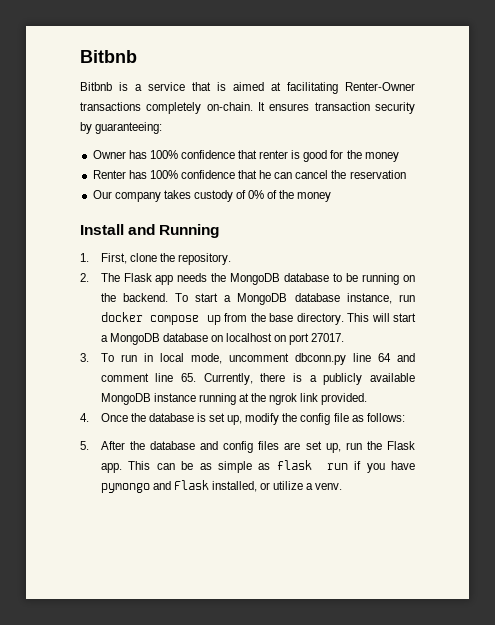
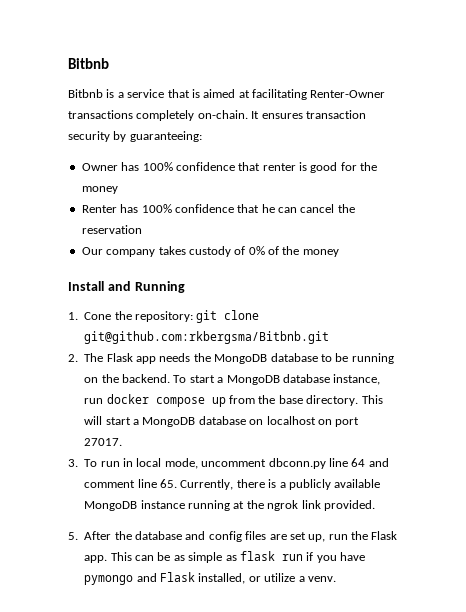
- 1. First, clone the repository.
+ 1. Cone the repository: git clone git@github.com:rkbergsma/Bitbnb.git
- 4. Once the database is set up, modify the config file as follows:

